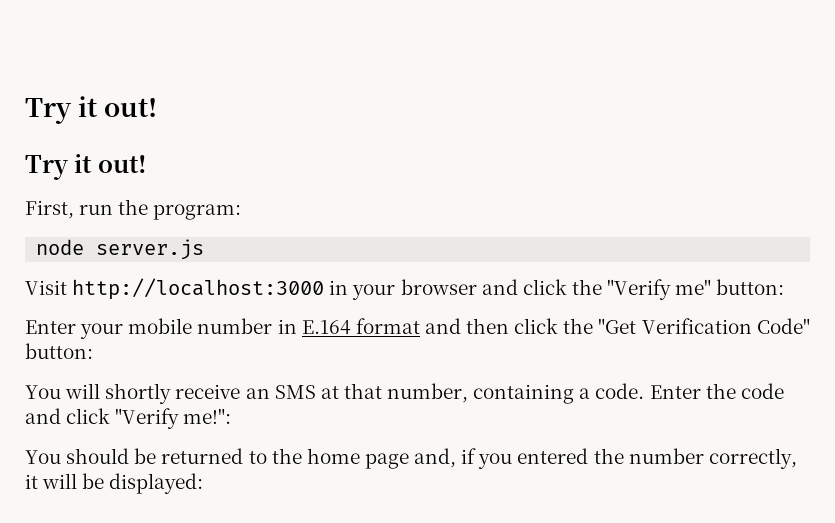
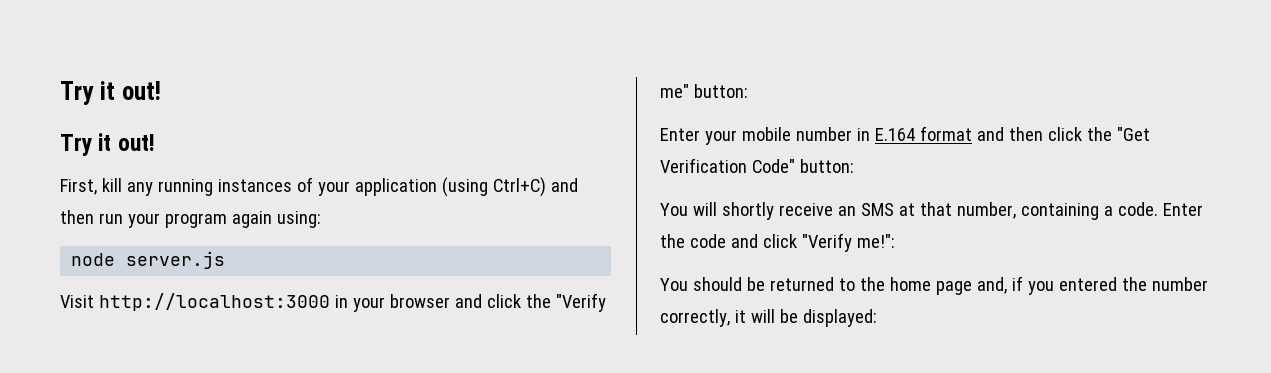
- First, run the program:
+ First, kill any running instances of your application (using Ctrl+C) and then run your program again using:

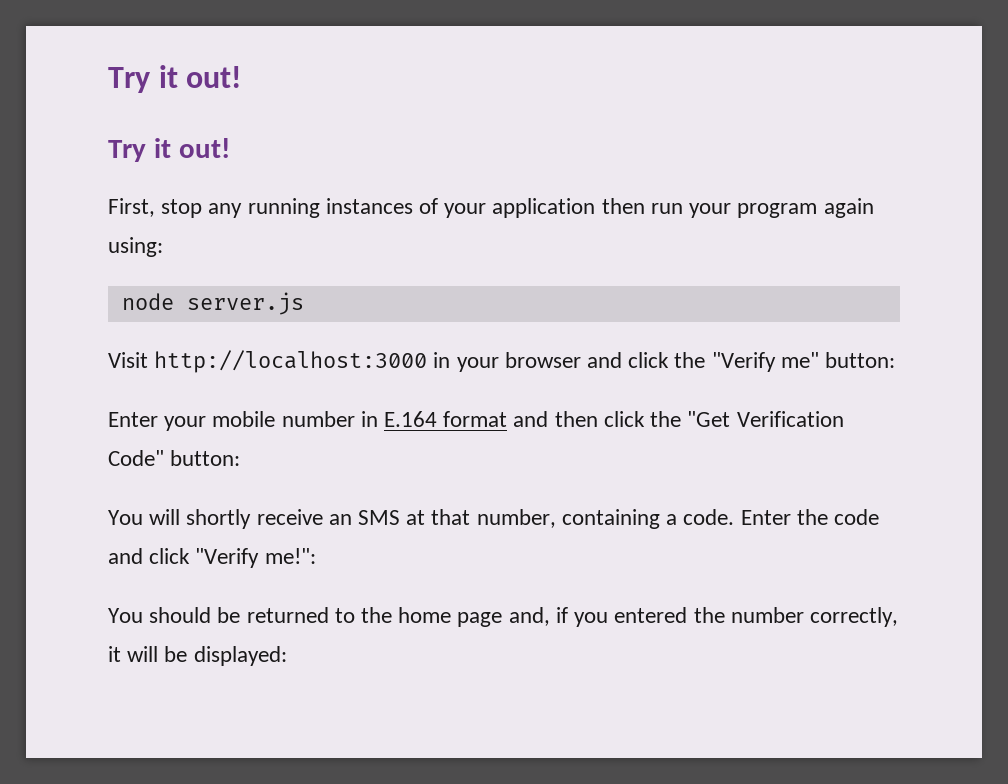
- First, kill any running instances of your application (using Ctrl+C) and then run your program again using:
+ First, stop any running instances of your application then run your program again using:

